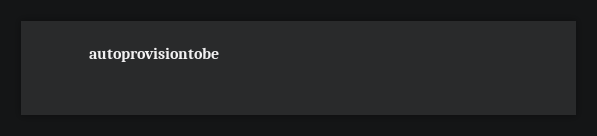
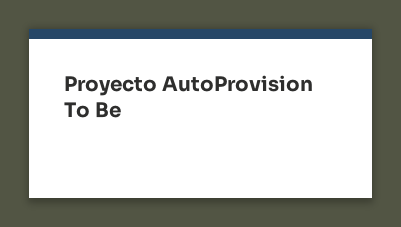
- autoprovisiontobe
+ Proyecto AutoProvision To Be

